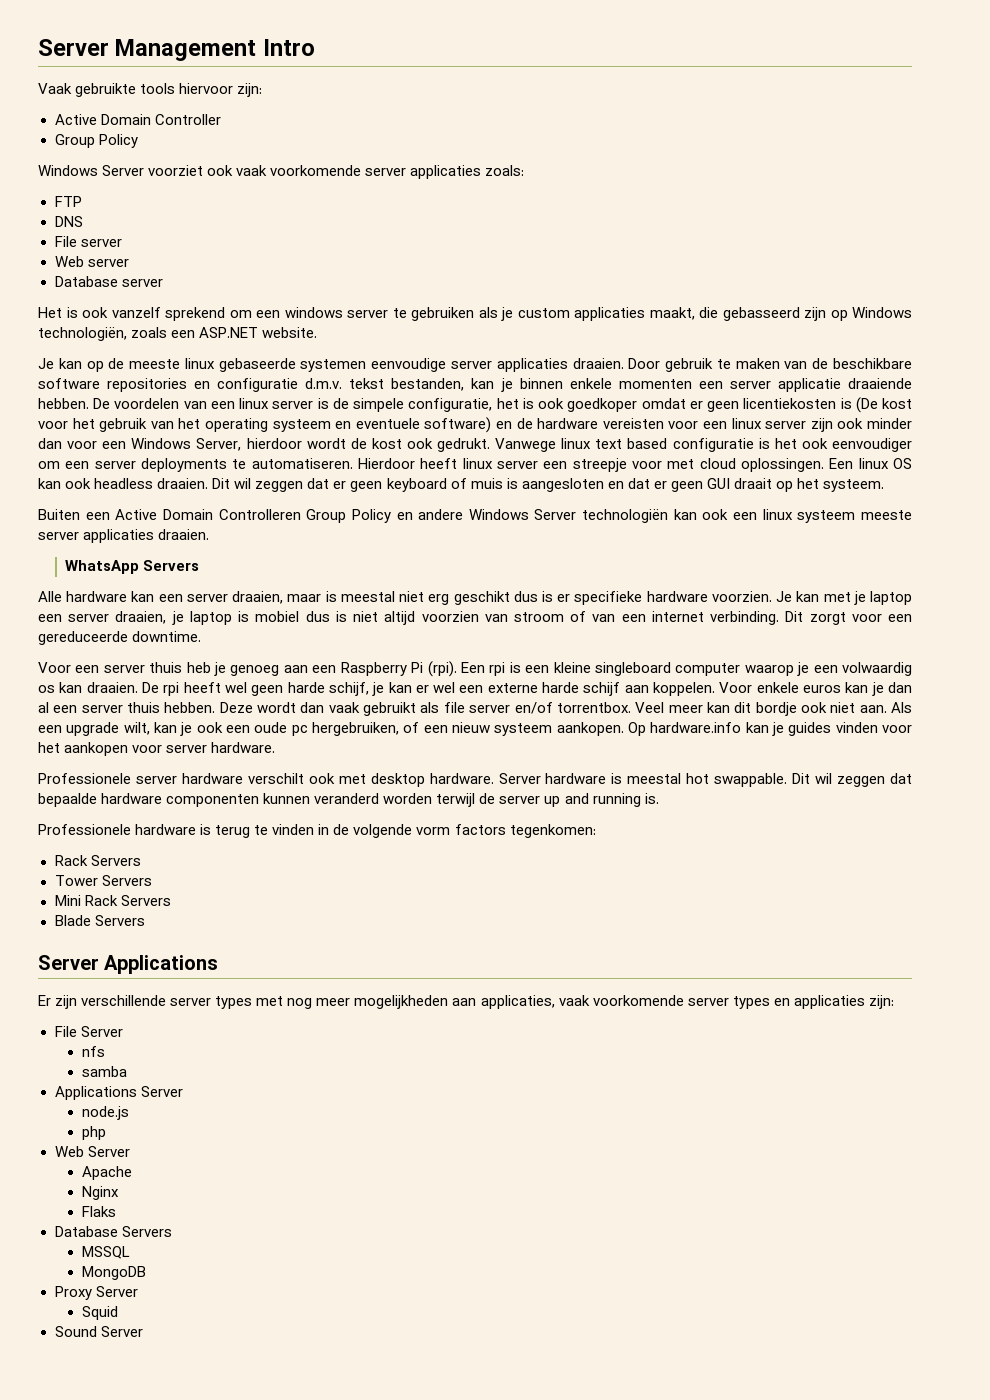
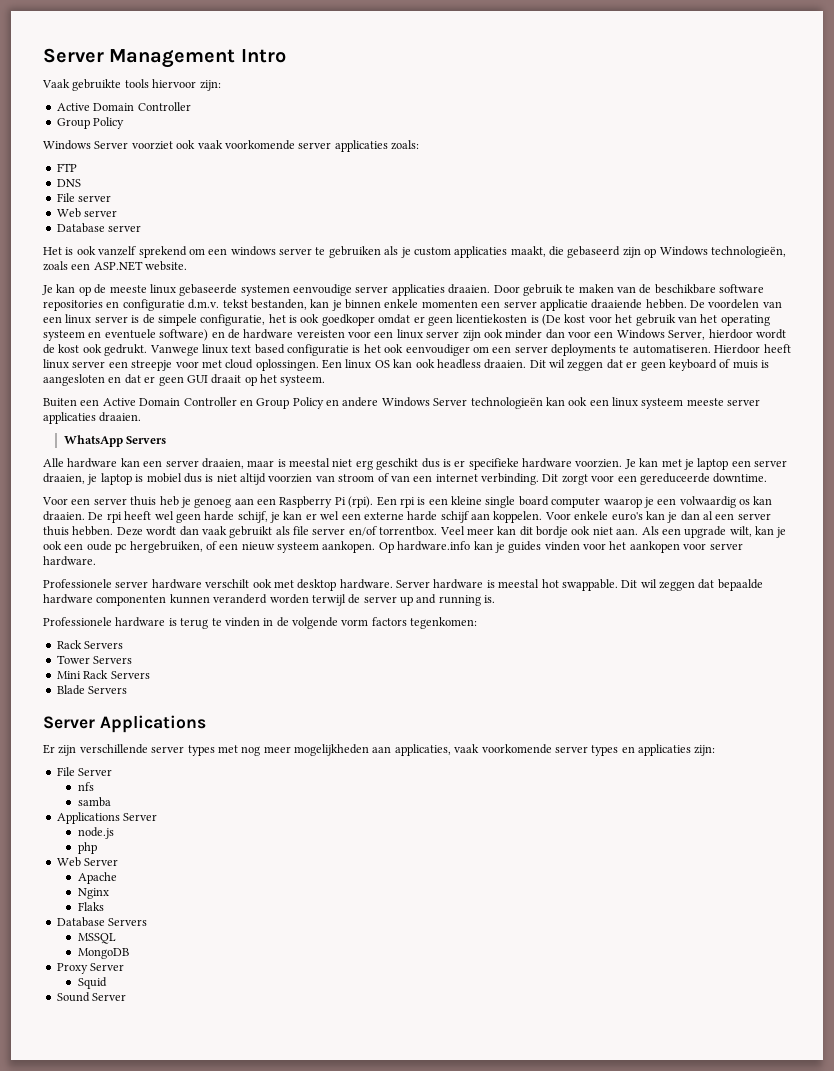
- Het is ook vanzelf sprekend om een windows server te gebruiken als je custom applicaties maakt, die gebasseerd zijn op Windows technologiën, zoals een ASP.NET website.
+ Het is ook vanzelf sprekend om een windows server te gebruiken als je custom applicaties maakt, die gebaseerd zijn op Windows technologieën, zoals een ASP.NET website.
- Buiten een Active Domain Controlleren Group Policy en andere Windows Server technologiën kan ook een linux systeem meeste server applicaties draaien.
+ Buiten een Active Domain Controller en Group Policy en andere Windows Server technologieën kan ook een linux systeem meeste server applicaties draaien.
- Een rpi is een kleine singleboard computer waarop je een volwaardig os kan draaien.
+ Een rpi is een kleine single board computer waarop je een volwaardig os kan draaien.
- Voor enkele euros kan je dan al een server thuis hebben.
+ Voor enkele euro's kan je dan al een server thuis hebben.

